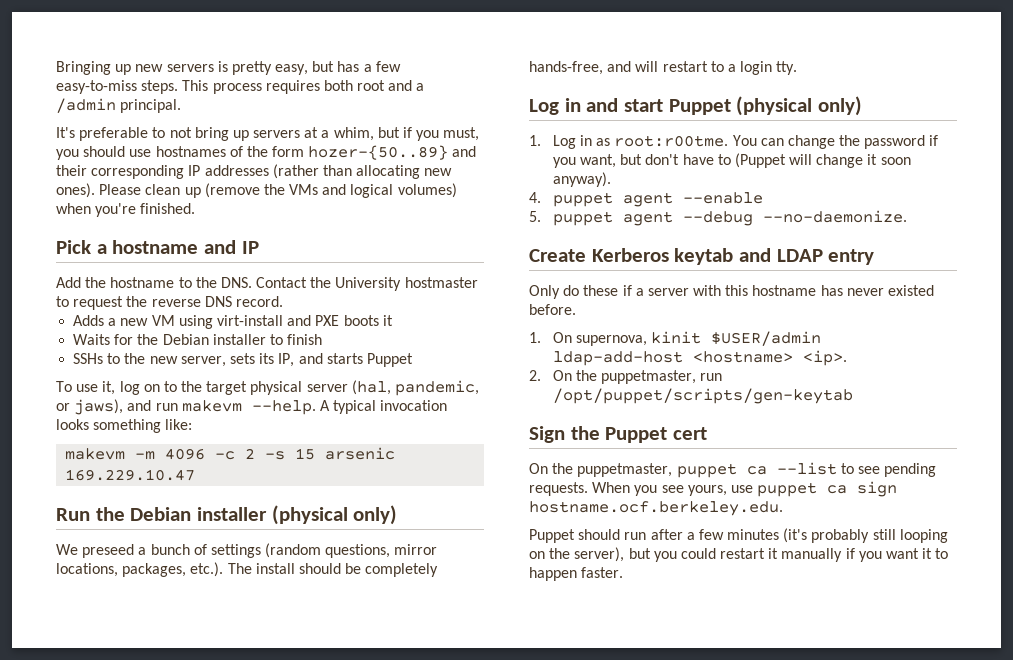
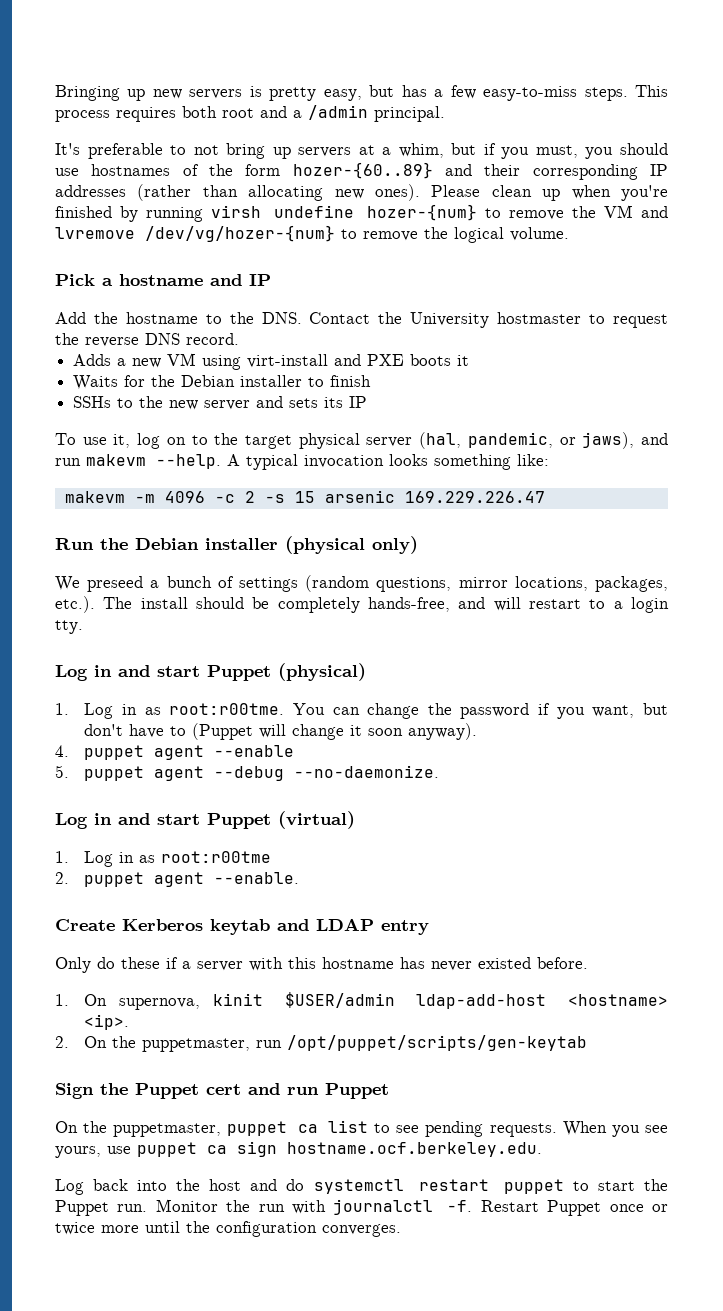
- It's preferable to not bring up servers at a whim, but if you must, you should use hostnames of the form hozer-{50..89} and their corresponding IP addresses (rather than allocating new ones).
+ It's preferable to not bring up servers at a whim, but if you must, you should use hostnames of the form hozer-{60..89} and their corresponding IP addresses (rather than allocating new ones).
- Please clean up (remove the VMs and logical volumes) when you're finished.
+ Please clean up when you're finished by running virsh undefine hozer-{num} to remove the VM and lvremove /dev/vg/hozer-{num} to remove the logical volume.
- SSHs to the new server, sets its IP, and starts Puppet
+ SSHs to the new server and sets its IP
- makevm -m 4096 -c 2 -s 15 arsenic 169.229.10.47
+ makevm -m 4096 -c 2 -s 15 arsenic 169.229.226.47
- Log in and start Puppet (physical only)
+ Log in and start Puppet (physical)
+ Log in and start Puppet (virtual)
+ 1. Log in as root:r00tme
+ 2. puppet agent --enable.
- Sign the Puppet cert
+ Sign the Puppet cert and run Puppet
- On the puppetmaster, puppet ca --list to see pending requests.
+ On the puppetmaster, puppet ca list to see pending requests.
- Puppet should run after a few minutes (it's probably still looping on the server), but you could restart it manually if you want it to happen faster.
+ Log back into the host and do systemctl restart puppet to start the Puppet run. Monitor the run with journalctl -f. Restart Puppet once or twice more until the configuration converges.

